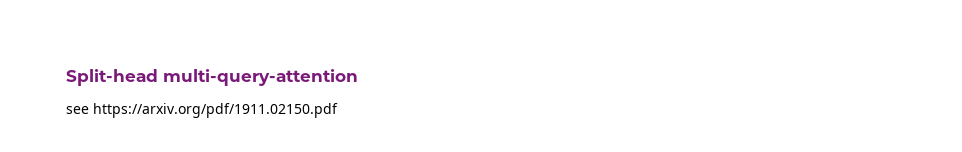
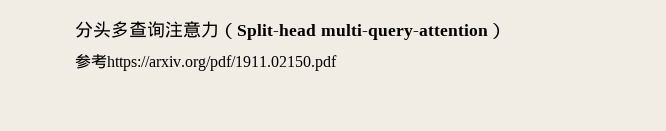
- Split-head multi-query-attention
- see https://arxiv.org/pdf/1911.02150.pdf
+ 分头多查询注意力（Split-head multi-query-attention）
+ 参考https://arxiv.org/pdf/1911.02150.pdf

